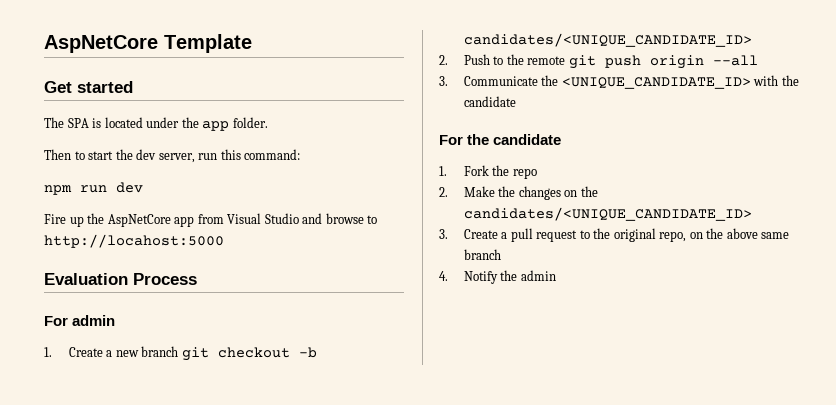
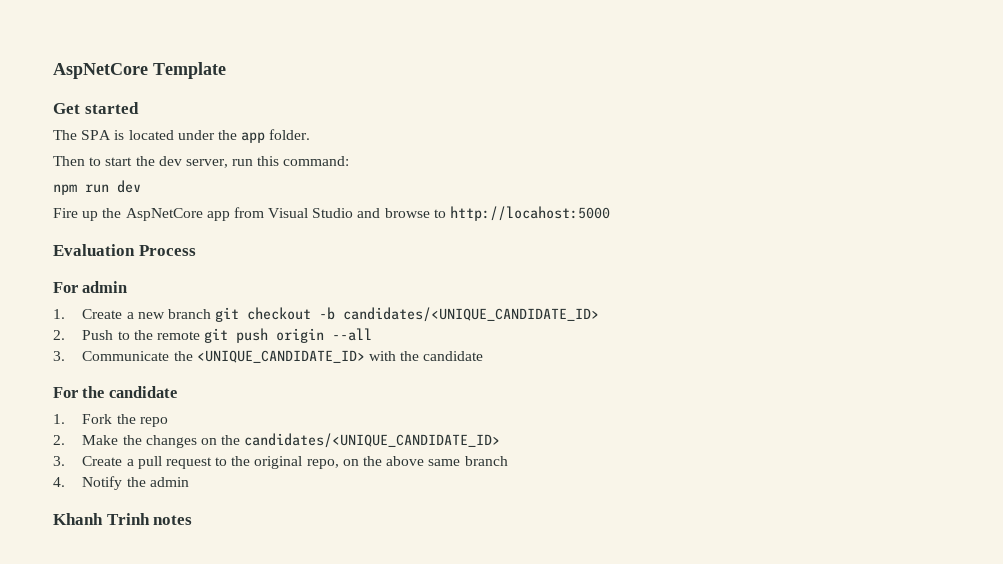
+ Khanh Trinh notes

